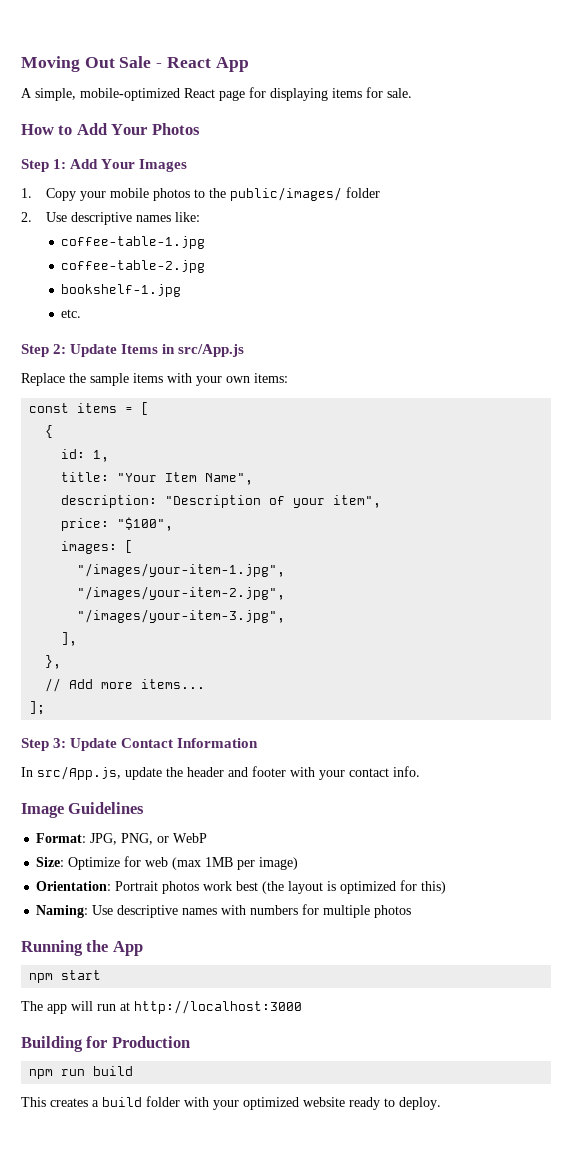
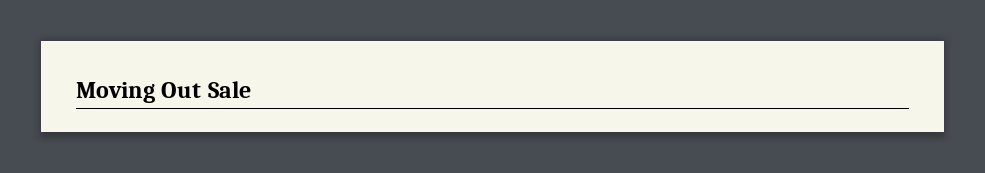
- Moving Out Sale - React App
- A simple, mobile-optimized React page for displaying items for sale.
- How to Add Your Photos
- Step 1: Add Your Images
- 1. Copy your mobile photos to the public/images/ folder
- 2. Use descriptive names like:
- coffee-table-1.jpg
- coffee-table-2.jpg
- bookshelf-1.jpg
- etc.
- Step 2: Update Items in src/App.js
- Replace the sample items with your own items:
- const items = [
- {
- id: 1,
- title: "Your Item Name",
- description: "Description of your item",
- price: "$100",
- images: [
- "/images/your-item-1.jpg",
- "/images/your-item-2.jpg",
- "/images/your-item-3.jpg",
- ],
- },
- // Add more items...
- ];
- Step 3: Update Contact Information
- In src/App.js, update the header and footer with your contact info.
- Image Guidelines
- Format: JPG, PNG, or WebP
- Size: Optimize for web (max 1MB per image)
- Orientation: Portrait photos work best (the layout is optimized for this)
- Naming: Use descriptive names with numbers for multiple photos
- Running the App
- npm start
- The app will run at http://localhost:3000
- Building for Production
- npm run build
- This creates a build folder with your optimized website ready to deploy.
+ Moving Out Sale

